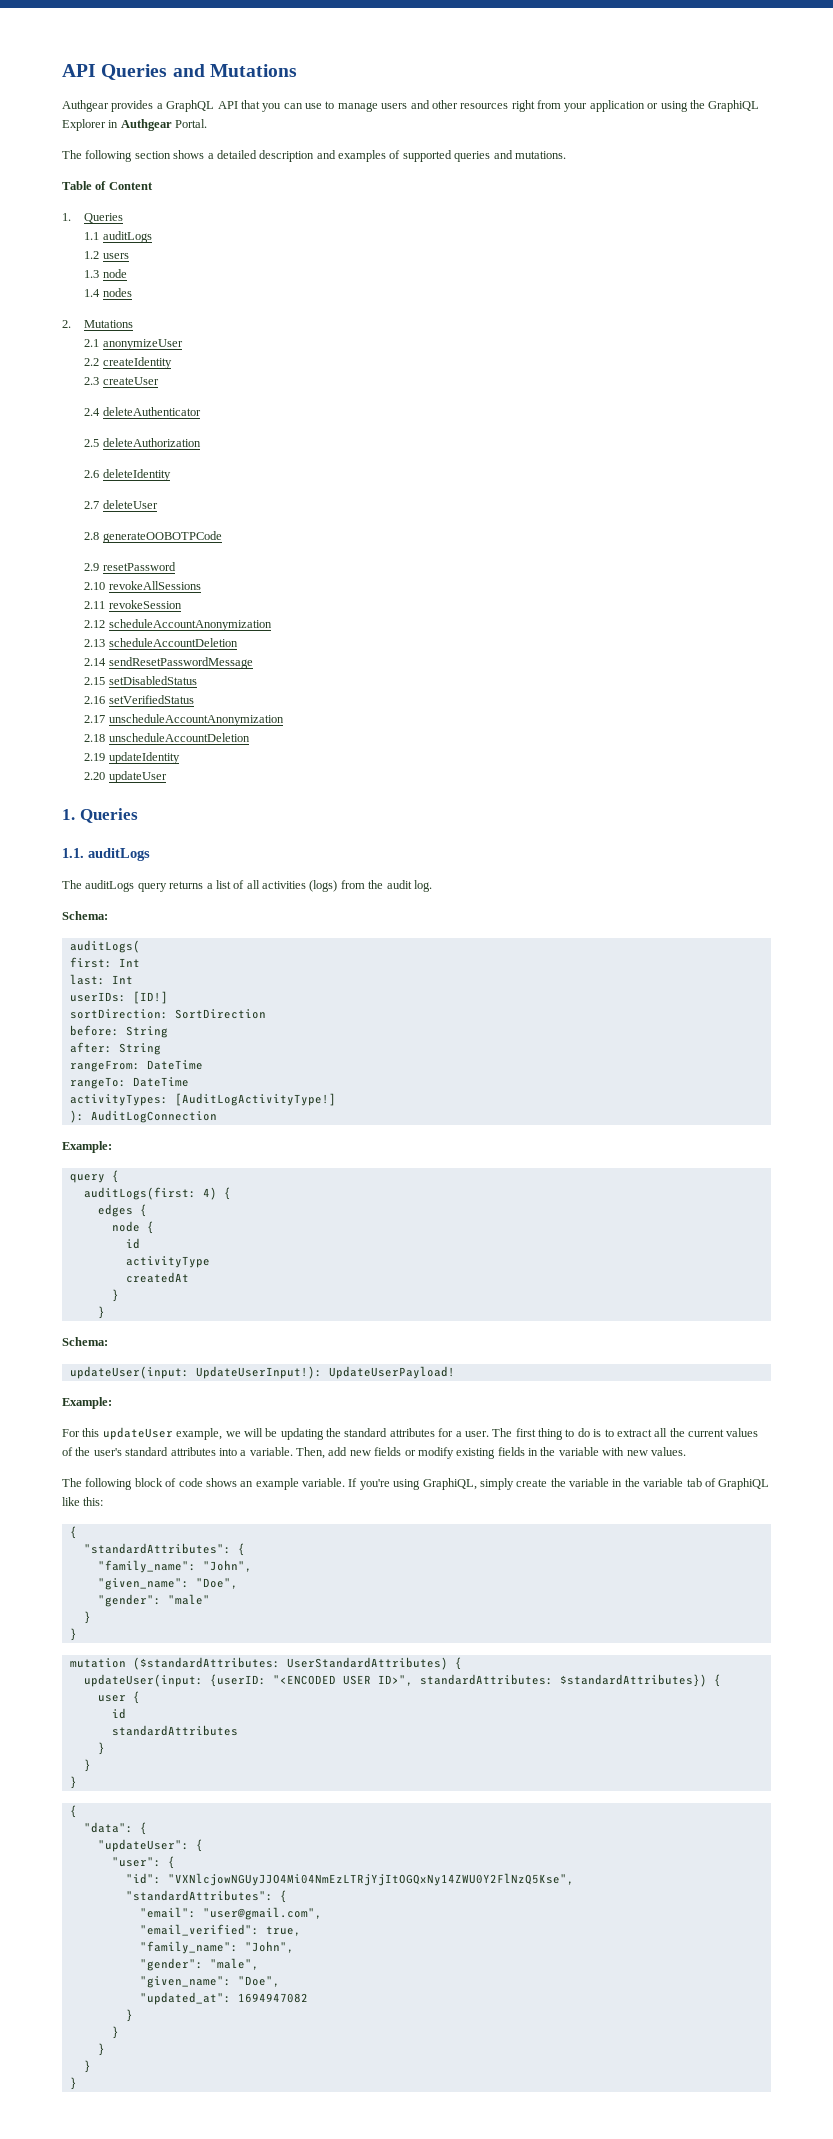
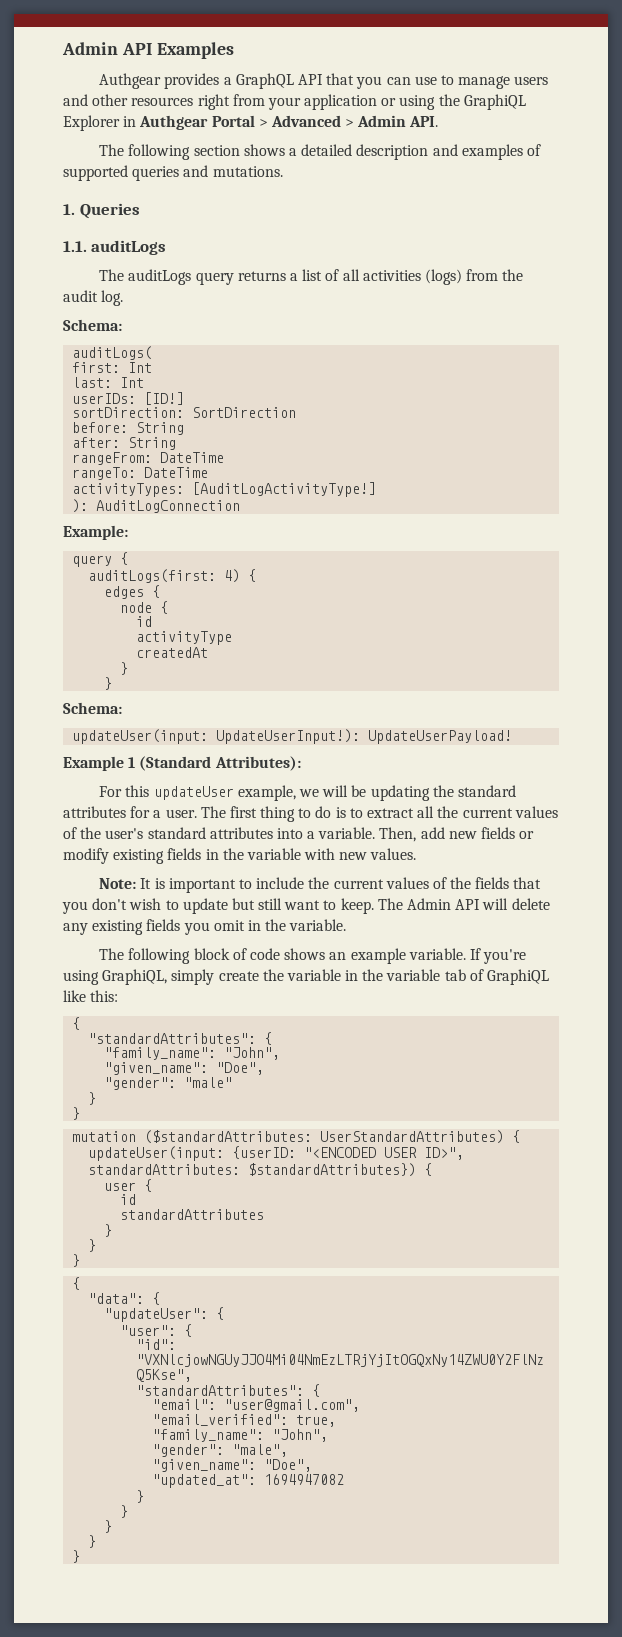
- API Queries and Mutations
+ Admin API Examples
- Authgear provides a GraphQL API that you can use to manage users and other resources right from your application or using the GraphiQL Explorer in Authgear Portal.
+ Authgear provides a GraphQL API that you can use to manage users and other resources right from your application or using the GraphiQL Explorer in Authgear Portal > Advanced > Admin API.
- Table of Content
- 1. Queries
- 1.1 auditLogs
- 1.2 users
- 1.3 node
- 1.4 nodes
- 2. Mutations
- 2.1 anonymizeUser
- 2.2 createIdentity
- 2.3 createUser
- 2.4 deleteAuthenticator
- 2.5 deleteAuthorization
- 2.6 deleteIdentity
- 2.7 deleteUser
- 2.8 generateOOBOTPCode
- 2.9 resetPassword
- 2.10 revokeAllSessions
- 2.11 revokeSession
- 2.12 scheduleAccountAnonymization
- 2.13 scheduleAccountDeletion
- 2.14 sendResetPasswordMessage
- 2.15 setDisabledStatus
- 2.16 setVerifiedStatus
- 2.17 unscheduleAccountAnonymization
- 2.18 unscheduleAccountDeletion
- 2.19 updateIdentity
- 2.20 updateUser
  updateUser(input: UpdateUserInput!): UpdateUserPayload!
- Example:
+ Example 1 (Standard Attributes):
+ Note: It is important to include the current values of the fields that you don't wish to update but still want to keep. The Admin API will delete any existing fields you omit in the variable.

